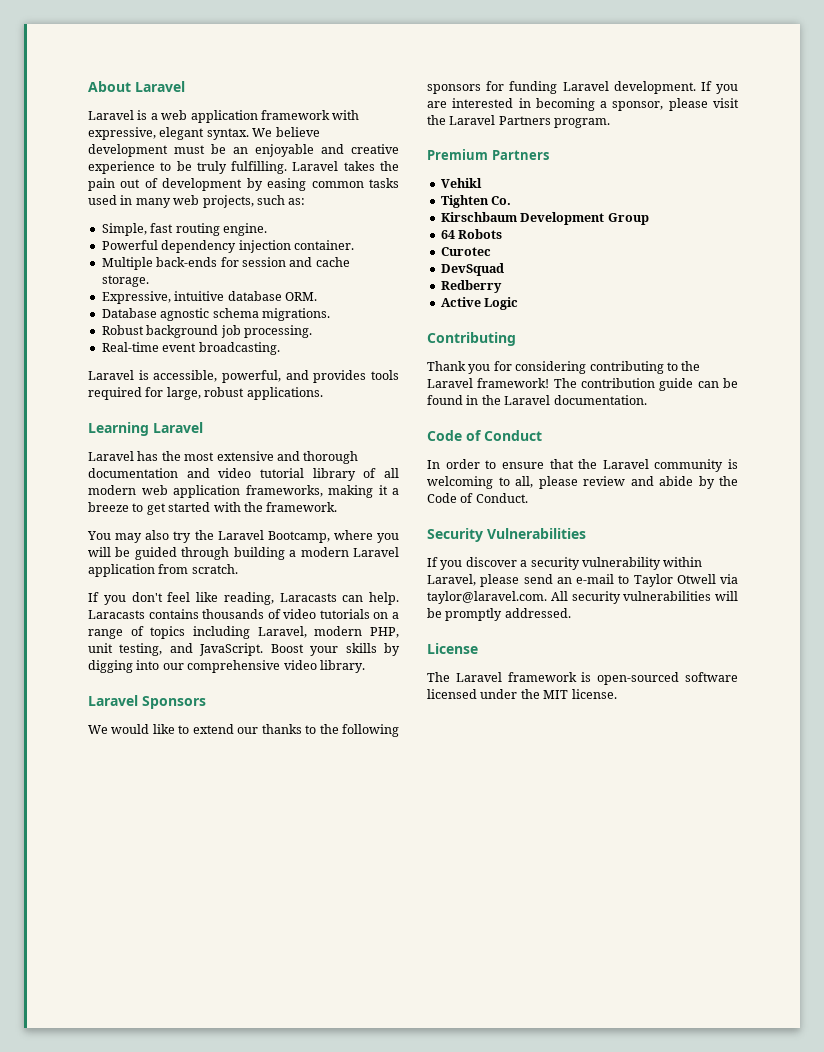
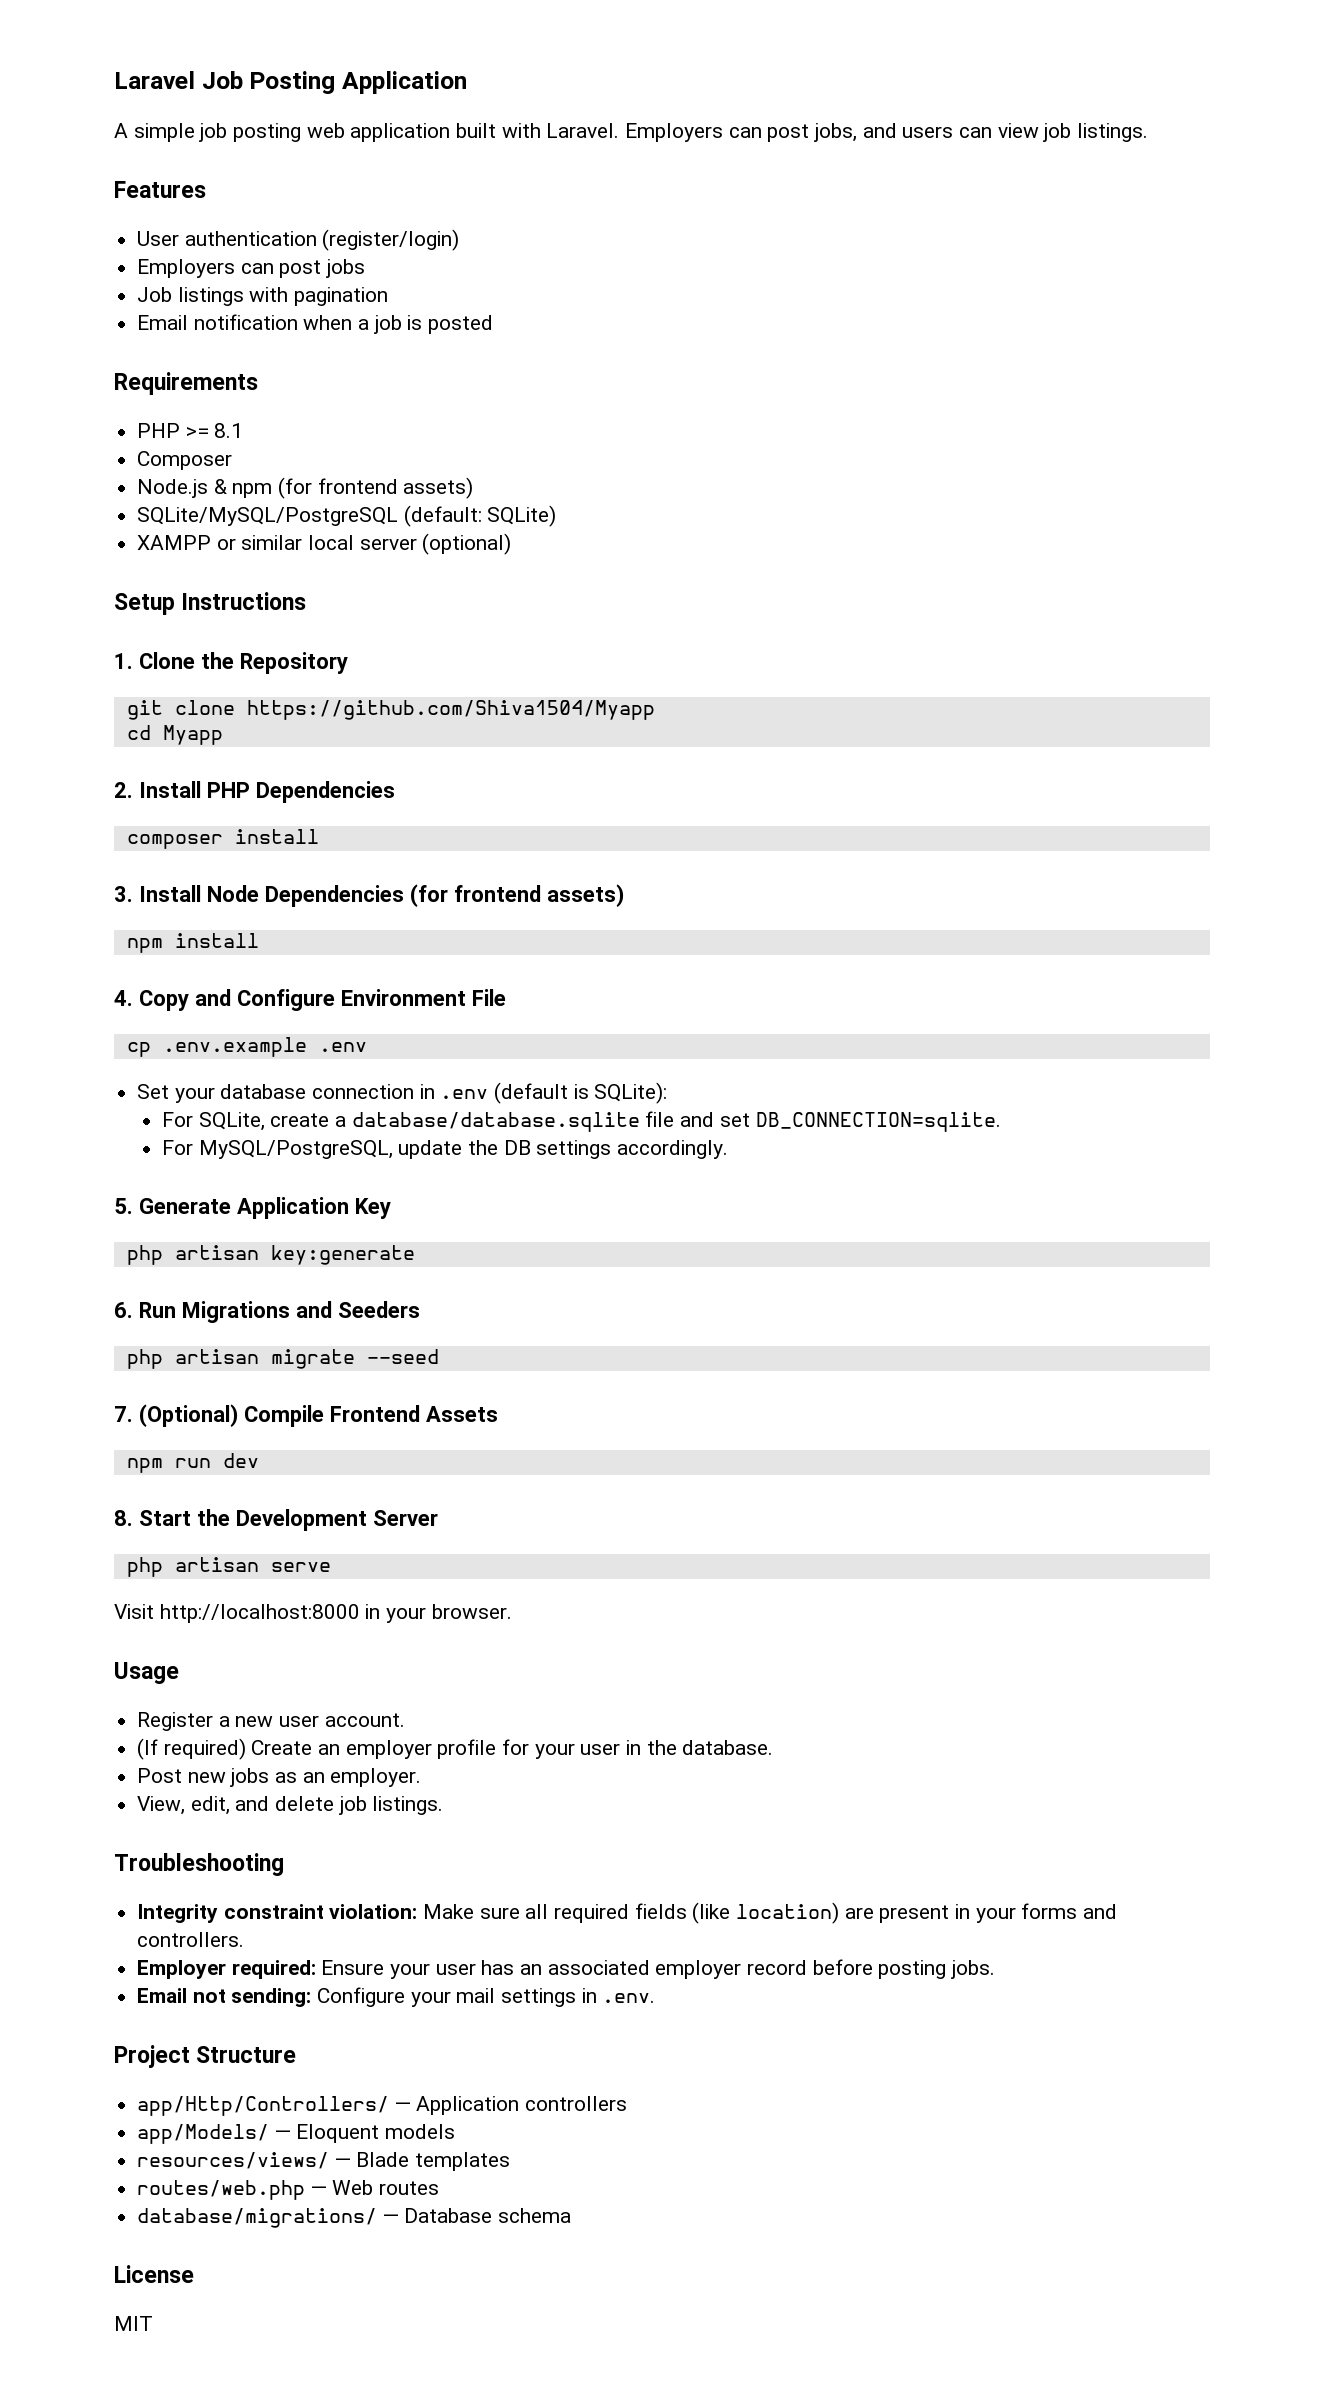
- About Laravel
- Laravel is a web application framework with expressive, elegant syntax. We believe development must be an enjoyable and creative experience to be truly fulfilling. Laravel takes the pain out of development by easing common tasks used in many web projects, such as:
- Simple, fast routing engine.
- Powerful dependency injection container.
- Multiple back-ends for session and cache storage.
- Expressive, intuitive database ORM.
- Database agnostic schema migrations.
- Robust background job processing.
- Real-time event broadcasting.
- Laravel is accessible, powerful, and provides tools required for large, robust applications.
- Learning Laravel
- Laravel has the most extensive and thorough documentation and video tutorial library of all modern web application frameworks, making it a breeze to get started with the framework.
- You may also try the Laravel Bootcamp, where you will be guided through building a modern Laravel application from scratch.
- If you don't feel like reading, Laracasts can help. Laracasts contains thousands of video tutorials on a range of topics including Laravel, modern PHP, unit testing, and JavaScript. Boost your skills by digging into our comprehensive video library.
- Laravel Sponsors
- We would like to extend our thanks to the following sponsors for funding Laravel development. If you are interested in becoming a sponsor, please visit the Laravel Partners program.
- Premium Partners
- Vehikl
- Tighten Co.
- Kirschbaum Development Group
- 64 Robots
- Curotec
- DevSquad
- Redberry
- Active Logic
- Contributing
- Thank you for considering contributing to the Laravel framework! The contribution guide can be found in the Laravel documentation.
- Code of Conduct
- In order to ensure that the Laravel community is welcoming to all, please review and abide by the Code of Conduct.
- Security Vulnerabilities
- If you discover a security vulnerability within Laravel, please send an e-mail to Taylor Otwell via taylor@laravel.com. All security vulnerabilities will be promptly addressed.
+ Laravel Job Posting Application
+ A simple job posting web application built with Laravel. Employers can post jobs, and users can view job listings.
+ Features
+ User authentication (register/login)
+ Employers can post jobs
+ Job listings with pagination
+ Email notification when a job is posted
+ Requirements
+ PHP >= 8.1
+ Composer
+ Node.js & npm (for frontend assets)
+ SQLite/MySQL/PostgreSQL (default: SQLite)
+ XAMPP or similar local server (optional)
+ Setup Instructions
+ 1. Clone the Repository
+ git clone https://github.com/Shiva1504/Myapp
+ cd Myapp
+ 2. Install PHP Dependencies
+ composer install
+ 3. Install Node Dependencies (for frontend assets)
+ npm install
+ 4. Copy and Configure Environment File
+ cp .env.example .env
+ Set your database connection in .env (default is SQLite):
+ For SQLite, create a database/database.sqlite file and set DB_CONNECTION=sqlite.
+ For MySQL/PostgreSQL, update the DB settings accordingly.
+ 5. Generate Application Key
+ php artisan key:generate
+ 6. Run Migrations and Seeders
+ php artisan migrate --seed
+ 7. (Optional) Compile Frontend Assets
+ npm run dev
+ 8. Start the Development Server
+ php artisan serve
+ Visit http://localhost:8000 in your browser.
+ Usage
+ Register a new user account.
+ (If required) Create an employer profile for your user in the database.
+ Post new jobs as an employer.
+ View, edit, and delete job listings.
+ Troubleshooting
+ Integrity constraint violation: Make sure all required fields (like location) are present in your forms and controllers.
+ Employer required: Ensure your user has an associated employer record before posting jobs.
+ Email not sending: Configure your mail settings in .env.
+ Project Structure
+ app/Http/Controllers/ — Application controllers
+ app/Models/ — Eloquent models
+ resources/views/ — Blade templates
+ routes/web.php — Web routes
+ database/migrations/ — Database schema
  License
- The Laravel framework is open-sourced software licensed under the MIT license.
+ MIT

